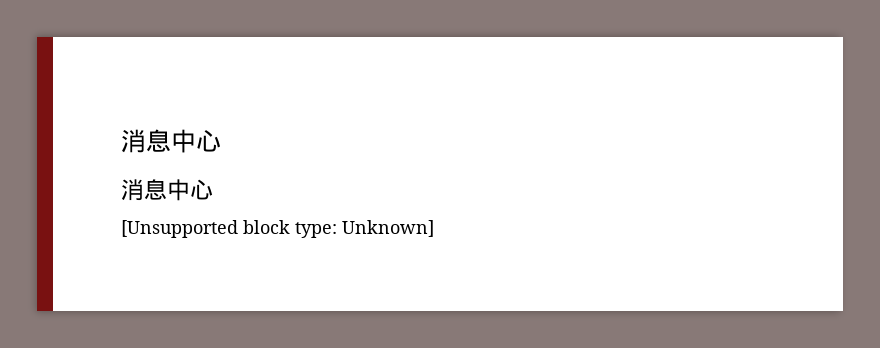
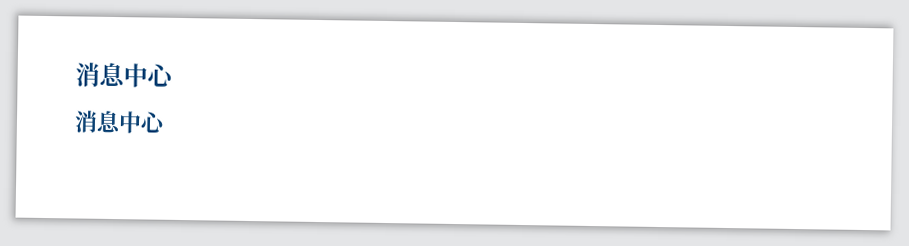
- [Unsupported block type: Unknown]

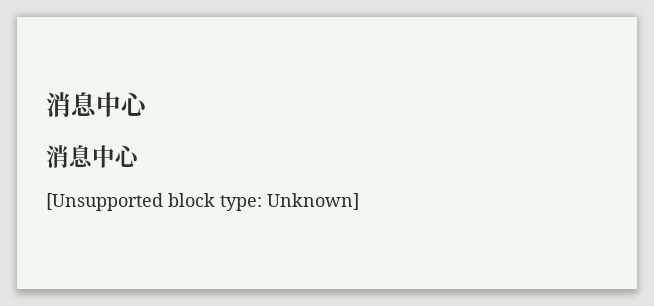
+ [Unsupported block type: Unknown]

